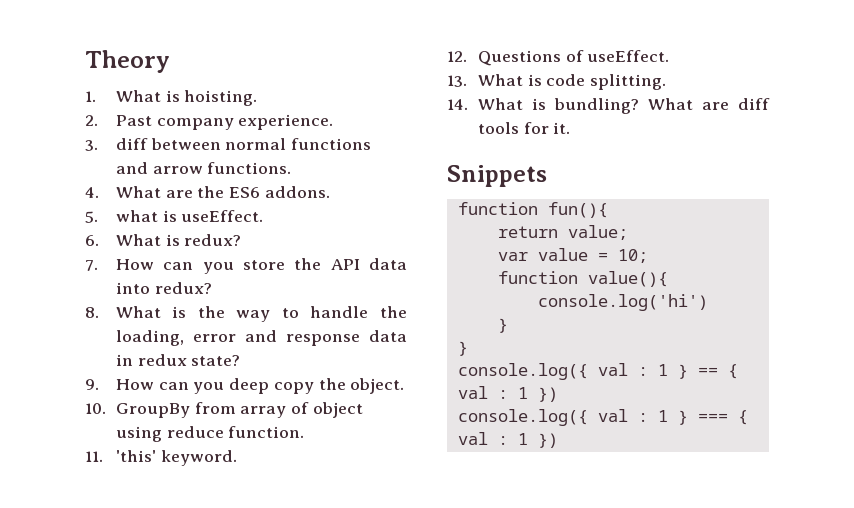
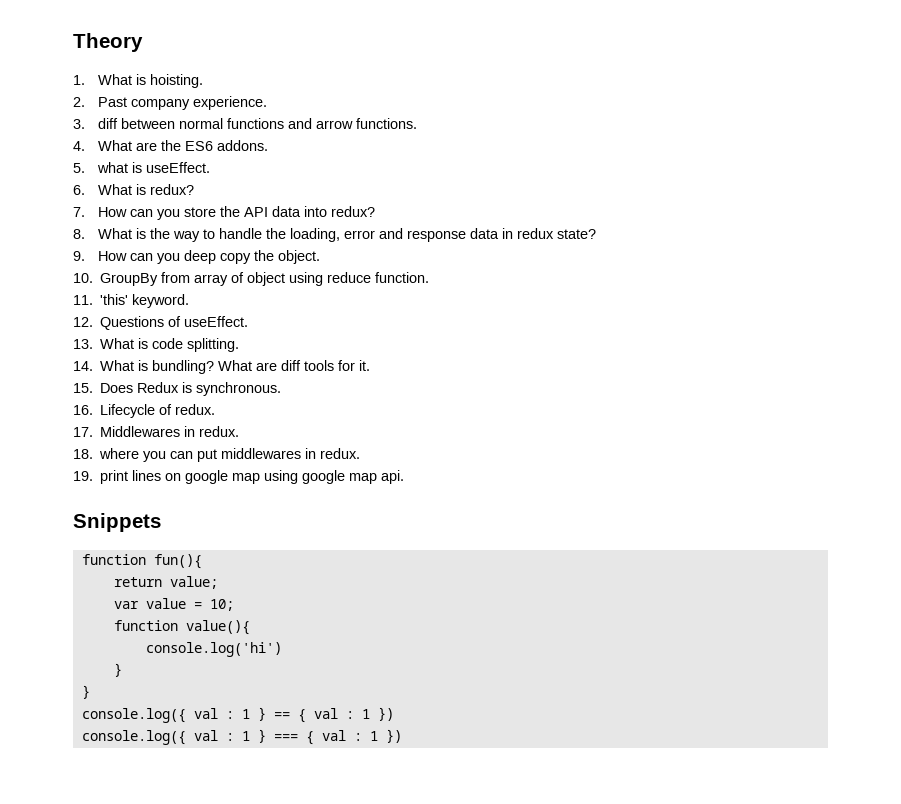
+ 15. Does Redux is synchronous.
+ 16. Lifecycle of redux.
+ 17. Middlewares in redux.
+ 18. where you can put middlewares in redux.
+ 19. print lines on google map using google map api.

